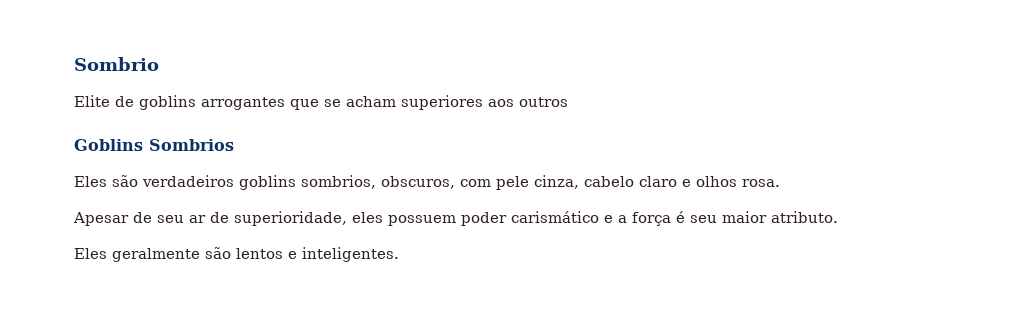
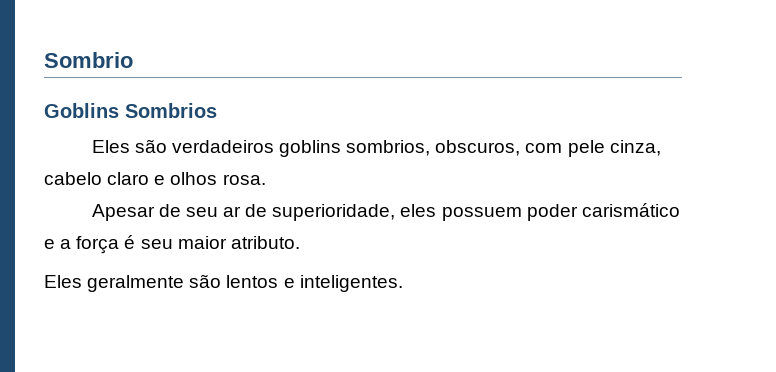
- Elite de goblins arrogantes que se acham superiores aos outros

